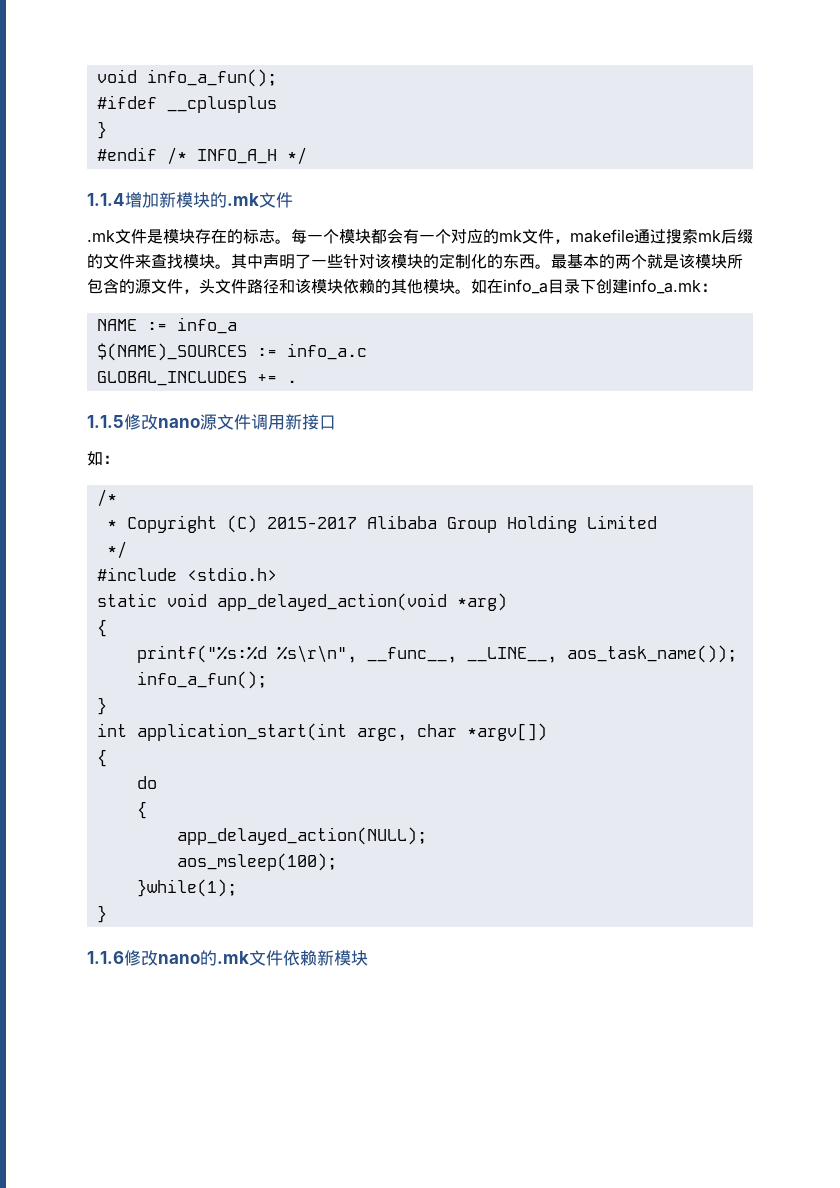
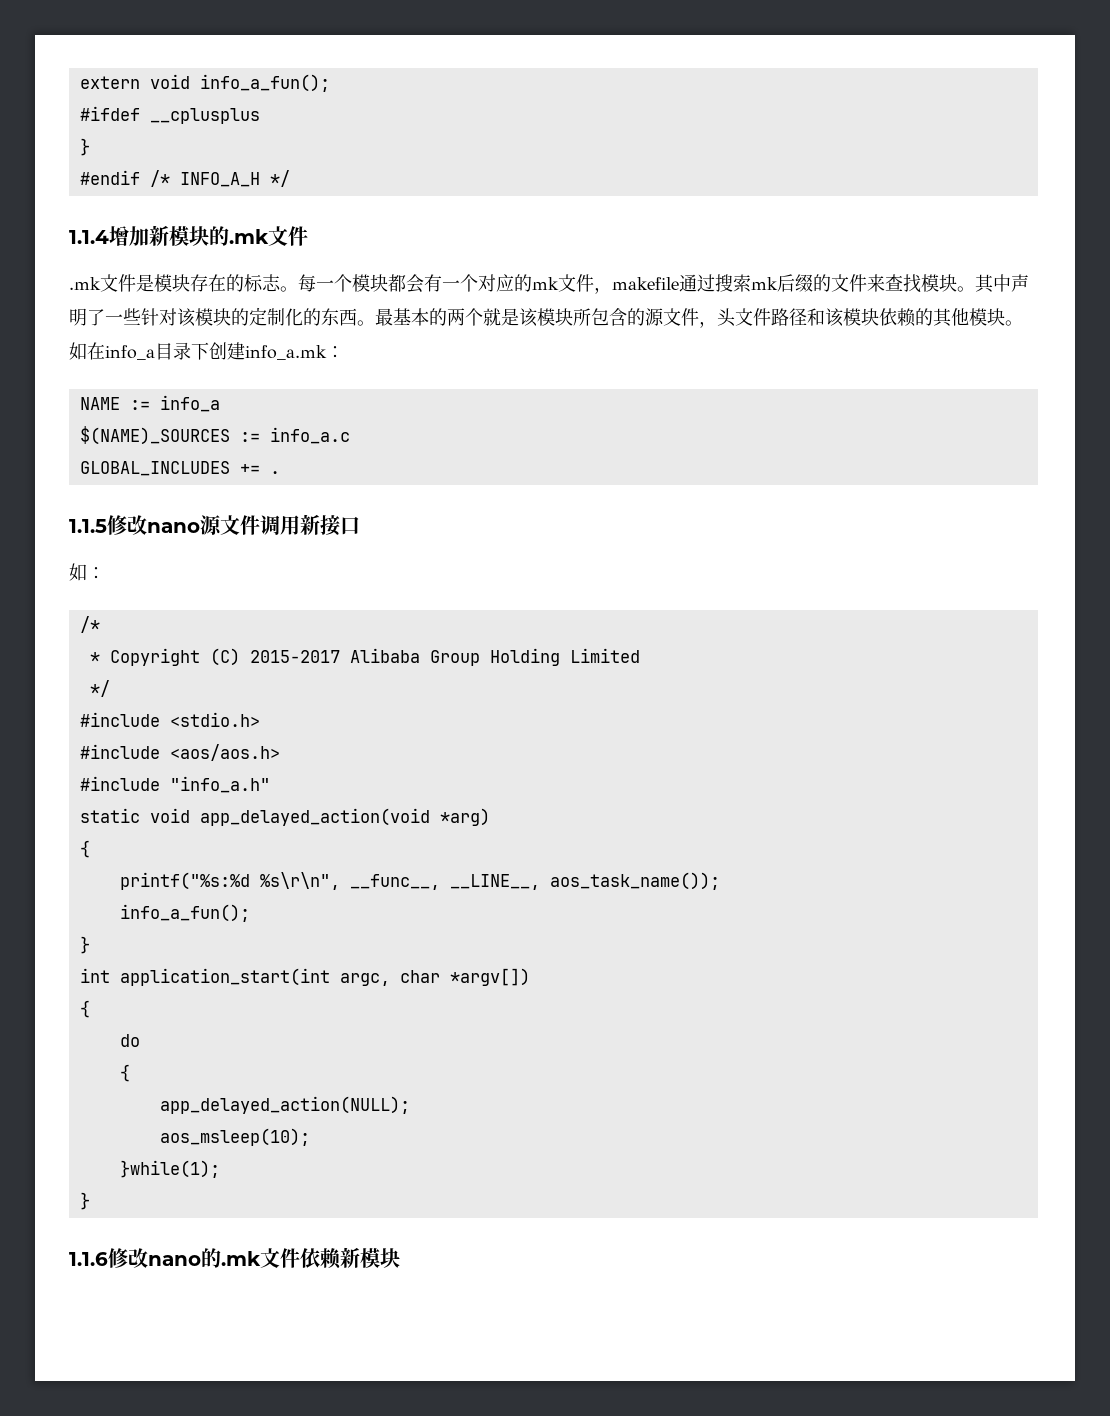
- void info_a_fun();
+ extern void info_a_fun();
+ #include <aos/aos.h>
+ #include "info_a.h"
- aos_msleep(100);
+ aos_msleep(10);

